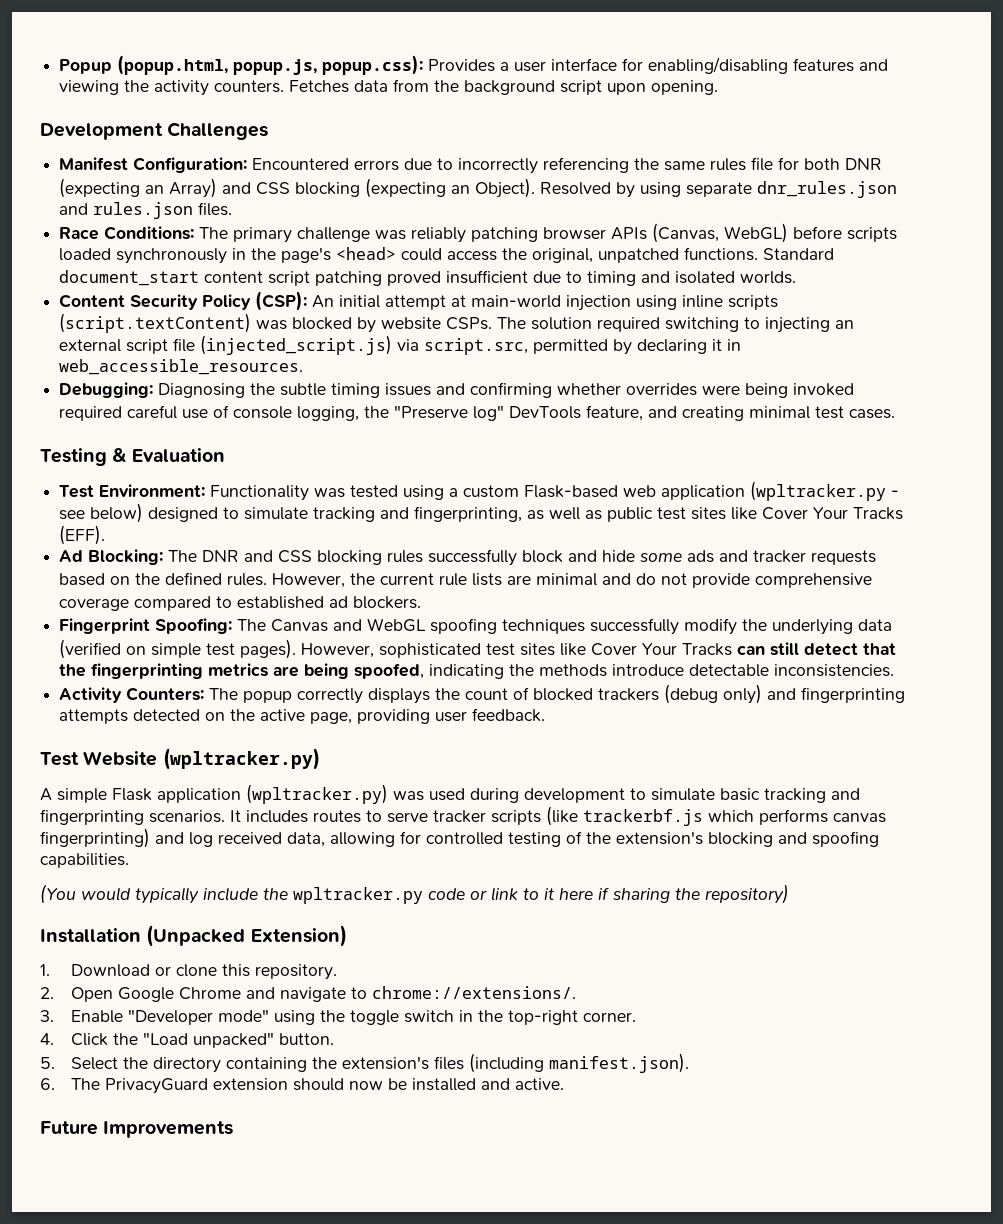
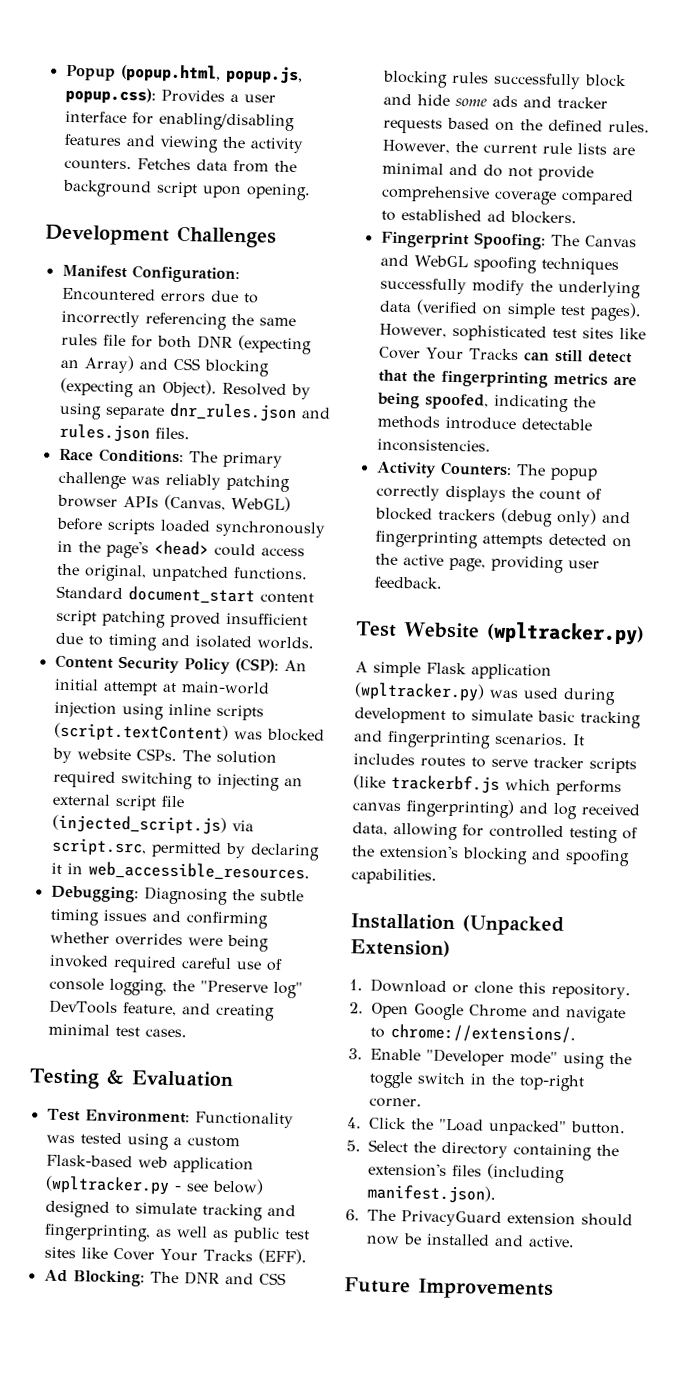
- (You would typically include the wpltracker.py code or link to it here if sharing the repository)

